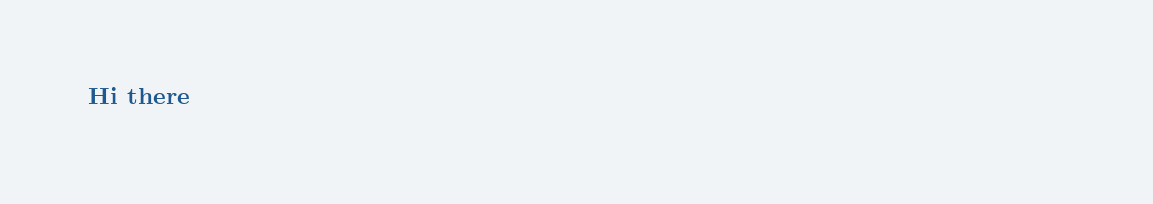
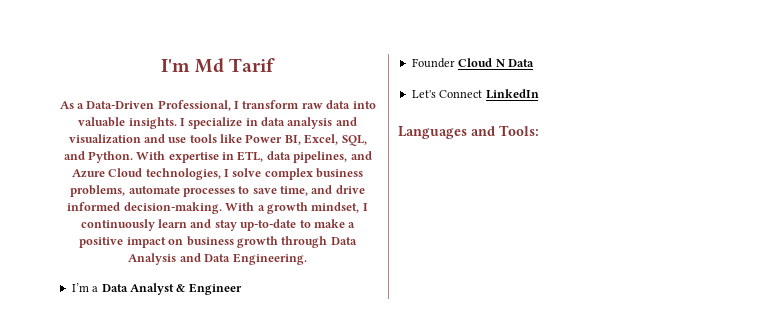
- Hi there
+ I'm Md Tarif
+ As a Data-Driven Professional, I transform raw data into valuable insights. I specialize in data analysis and visualization and use tools like Power BI, Excel, SQL, and Python. With expertise in ETL, data pipelines, and Azure Cloud technologies, I solve complex business problems, automate processes to save time, and drive informed decision-making. With a growth mindset, I continuously learn and stay up-to-date to make a positive impact on business growth through Data Analysis and Data Engineering.
+ I’m a Data Analyst & Engineer
+ Founder Cloud N Data
+ Let's Connect LinkedIn
+ Languages and Tools:

